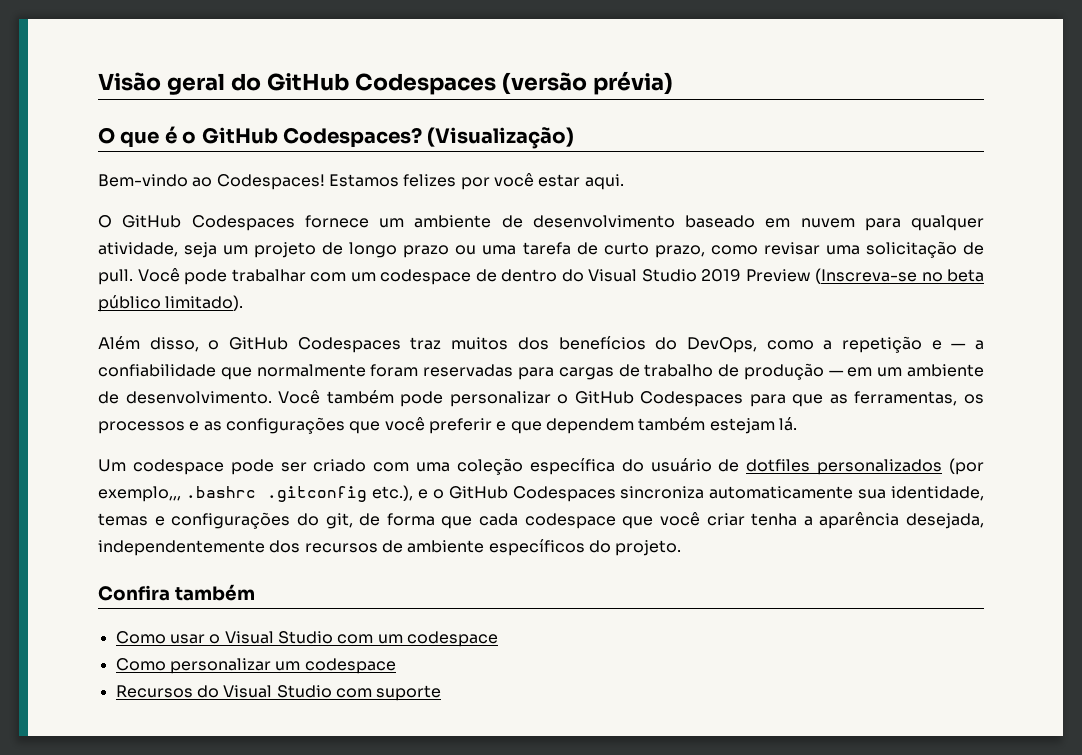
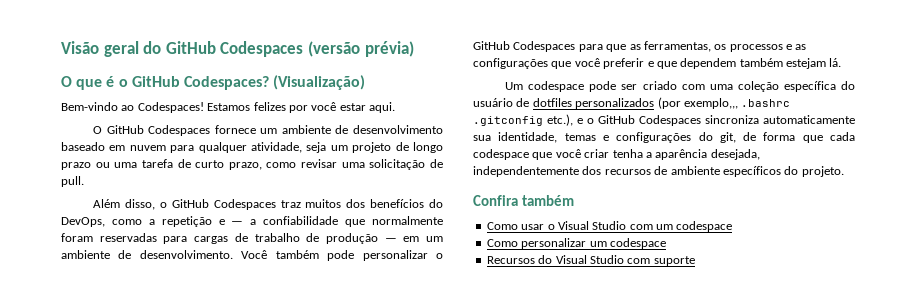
- Você pode trabalhar com um codespace de dentro do Visual Studio 2019 Preview (Inscreva-se no beta público limitado).

